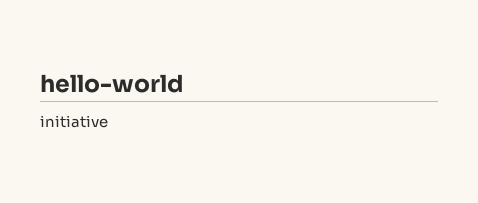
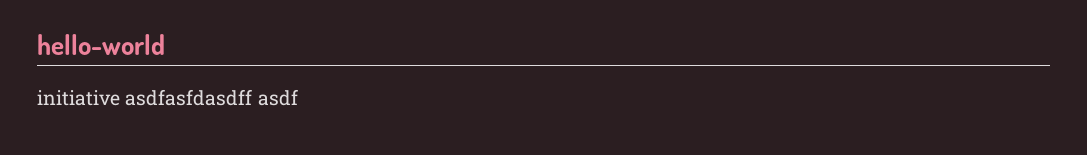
- initiative
+ initiative asdfasfdasdff asdf

